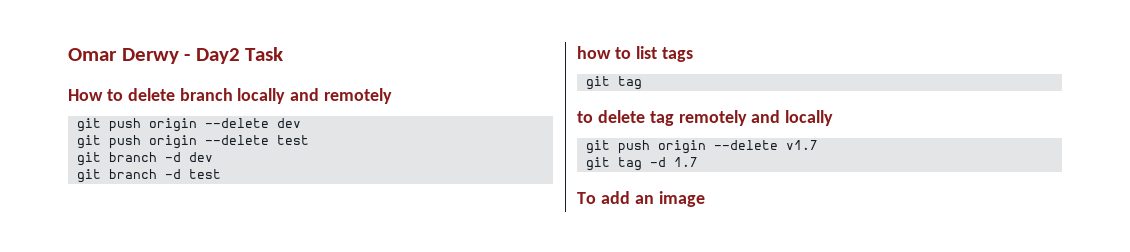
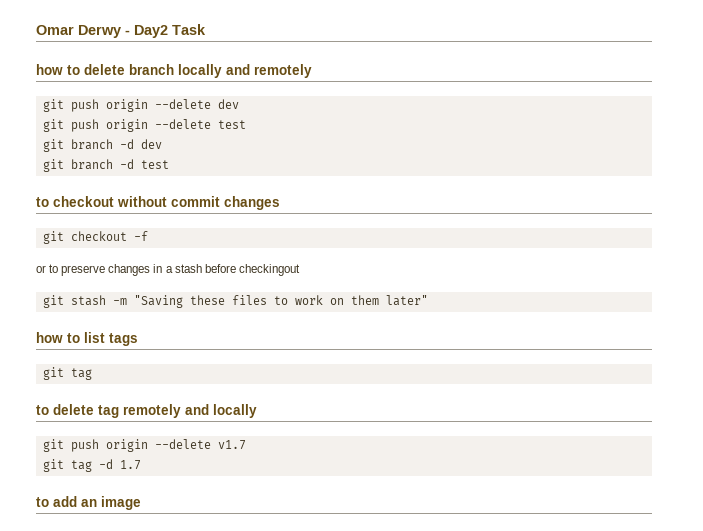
- How to delete branch locally and remotely
+ how to delete branch locally and remotely
+ to checkout without commit changes
+ git checkout -f
+ or to preserve changes in a stash before checkingout
+ git stash -m "Saving these files to work on them later"
- To add an image
+ to add an image

